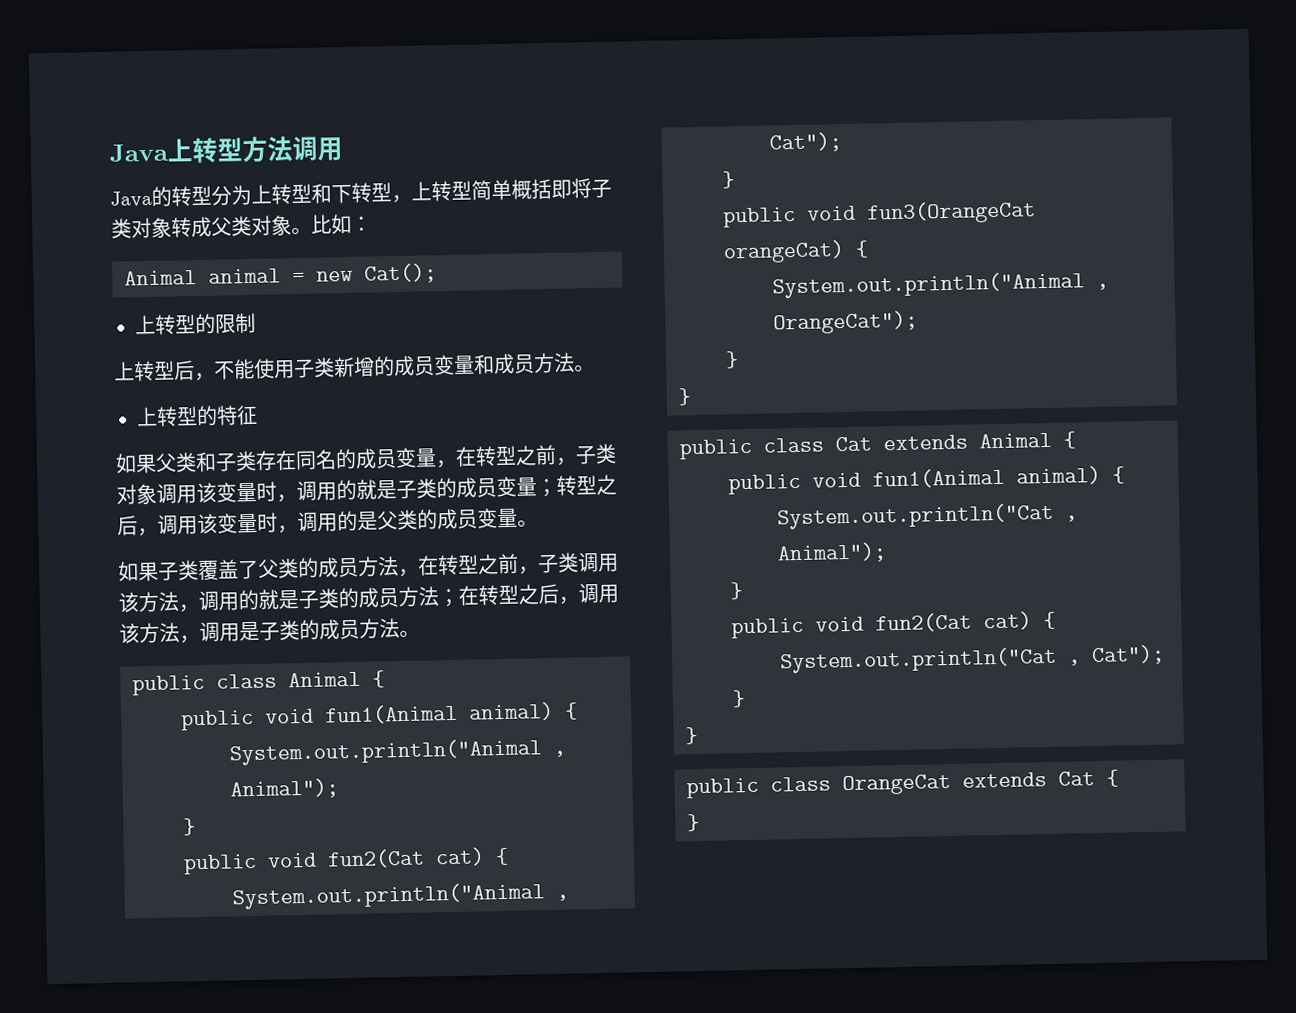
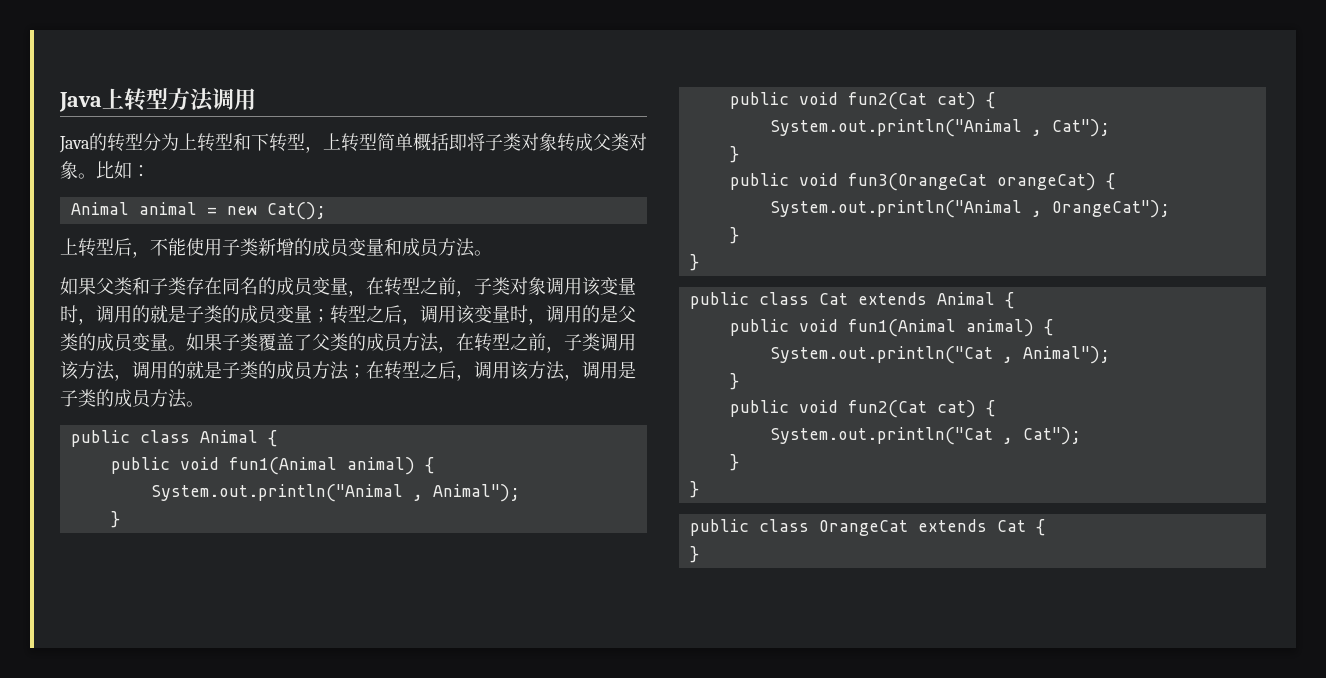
- 上转型的限制
- 上转型的特征
- 转型之后，调用该变量时，调用的是父类的成员变量。
- 如果子类覆盖了父类的成员方法，在转型之前，子类调用该方法，调用的就是子类的成员方法；
+ 转型之后，调用该变量时，调用的是父类的成员变量。如果子类覆盖了父类的成员方法，在转型之前，子类调用该方法，调用的就是子类的成员方法；

